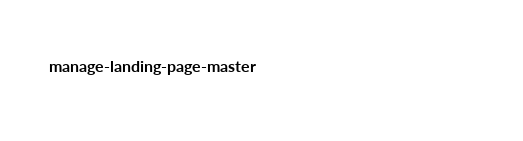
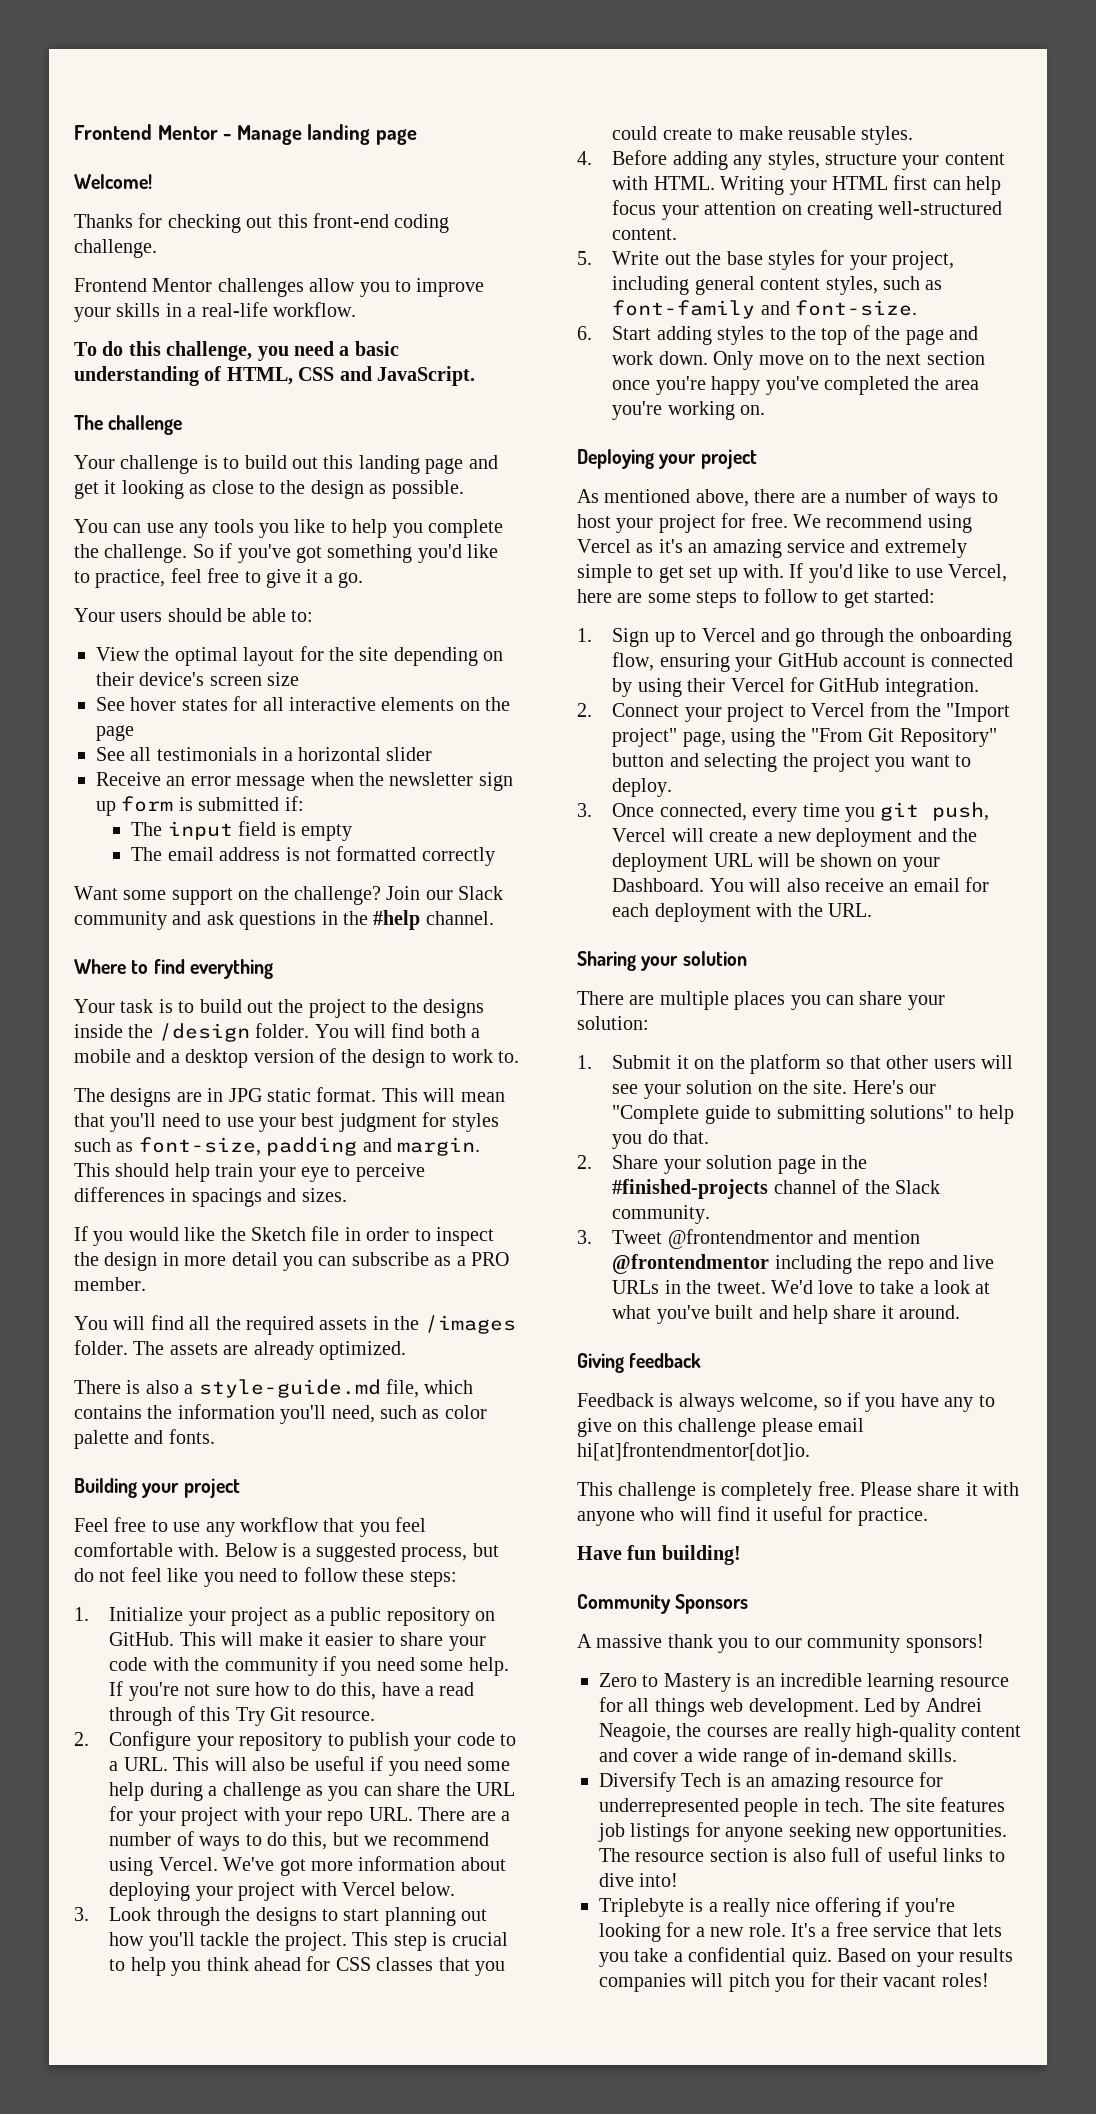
- manage-landing-page-master
+ Frontend Mentor - Manage landing page
+ Welcome!
+ Thanks for checking out this front-end coding challenge.
+ Frontend Mentor challenges allow you to improve your skills in a real-life workflow.
+ To do this challenge, you need a basic understanding of HTML, CSS and JavaScript.
+ The challenge
+ Your challenge is to build out this landing page and get it looking as close to the design as possible.
+ You can use any tools you like to help you complete the challenge. So if you've got something you'd like to practice, feel free to give it a go.
+ Your users should be able to:
+ View the optimal layout for the site depending on their device's screen size
+ See hover states for all interactive elements on the page
+ See all testimonials in a horizontal slider
+ Receive an error message when the newsletter sign up form is submitted if:
+ The input field is empty
+ The email address is not formatted correctly
+ Want some support on the challenge? Join our Slack community and ask questions in the #help channel.
+ Where to find everything
+ Your task is to build out the project to the designs inside the /design folder. You will find both a mobile and a desktop version of the design to work to.
+ The designs are in JPG static format. This will mean that you'll need to use your best judgment for styles such as font-size, padding and margin. This should help train your eye to perceive differences in spacings and sizes.
+ If you would like the Sketch file in order to inspect the design in more detail you can subscribe as a PRO member.
+ You will find all the required assets in the /images folder. The assets are already optimized.
+ There is also a style-guide.md file, which contains the information you'll need, such as color palette and fonts.
+ Building your project
+ Feel free to use any workflow that you feel comfortable with. Below is a suggested process, but do not feel like you need to follow these steps:
+ 1. Initialize your project as a public repository on GitHub. This will make it easier to share your code with the community if you need some help. If you're not sure how to do this, have a read through of this Try Git resource.
+ 2. Configure your repository to publish your code to a URL. This will also be useful if you need some help during a challenge as you can share the URL for your project with your repo URL. There are a number of ways to do this, but we recommend using Vercel. We've got more information about deploying your project with Vercel below.
+ 3. Look through the designs to start planning out how you'll tackle the project. This step is crucial to help you think ahead for CSS classes that you could create to make reusable styles.
+ 4. Before adding any styles, structure your content with HTML. Writing your HTML first can help focus your attention on creating well-structured content.
+ 5. Write out the base styles for your project, including general content styles, such as font-family and font-size.
+ 6. Start adding styles to the top of the page and work down. Only move on to the next section once you're happy you've completed the area you're working on.
+ Deploying your project
+ As mentioned above, there are a number of ways to host your project for free. We recommend using Vercel as it's an amazing service and extremely simple to get set up with. If you'd like to use Vercel, here are some steps to follow to get started:
+ 1. Sign up to Vercel and go through the onboarding flow, ensuring your GitHub account is connected by using their Vercel for GitHub integration.
+ 2. Connect your project to Vercel from the "Import project" page, using the "From Git Repository" button and selecting the project you want to deploy.
+ 3. Once connected, every time you git push, Vercel will create a new deployment and the deployment URL will be shown on your Dashboard. You will also receive an email for each deployment with the URL.
+ Sharing your solution
+ There are multiple places you can share your solution:
+ 1. Submit it on the platform so that other users will see your solution on the site. Here's our "Complete guide to submitting solutions" to help you do that.
+ 2. Share your solution page in the #finished-projects channel of the Slack community.
+ 3. Tweet @frontendmentor and mention @frontendmentor including the repo and live URLs in the tweet. We'd love to take a look at what you've built and help share it around.
+ Giving feedback
+ Feedback is always welcome, so if you have any to give on this challenge please email hi[at]frontendmentor[dot]io.
+ This challenge is completely free. Please share it with anyone who will find it useful for practice.
+ Have fun building!
+ Community Sponsors
+ A massive thank you to our community sponsors!
+ Zero to Mastery is an incredible learning resource for all things web development. Led by Andrei Neagoie, the courses are really high-quality content and cover a wide range of in-demand skills.
+ Diversify Tech is an amazing resource for underrepresented people in tech. The site features job listings for anyone seeking new opportunities. The resource section is also full of useful links to dive into!
+ Triplebyte is a really nice offering if you're looking for a new role. It's a free service that lets you take a confidential quiz. Based on your results companies will pitch you for their vacant roles!

